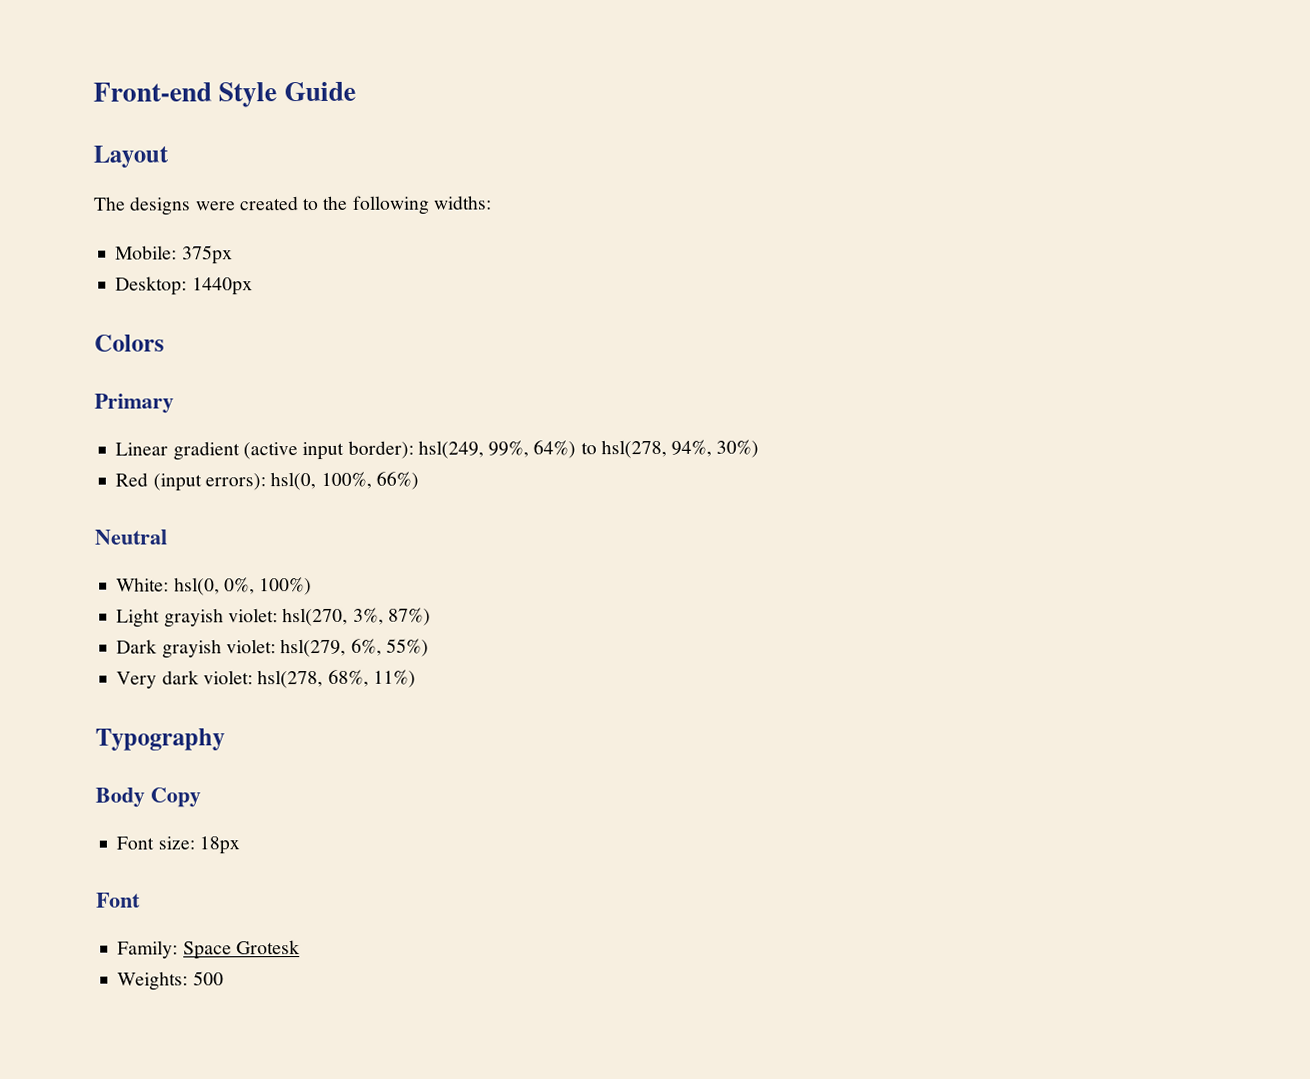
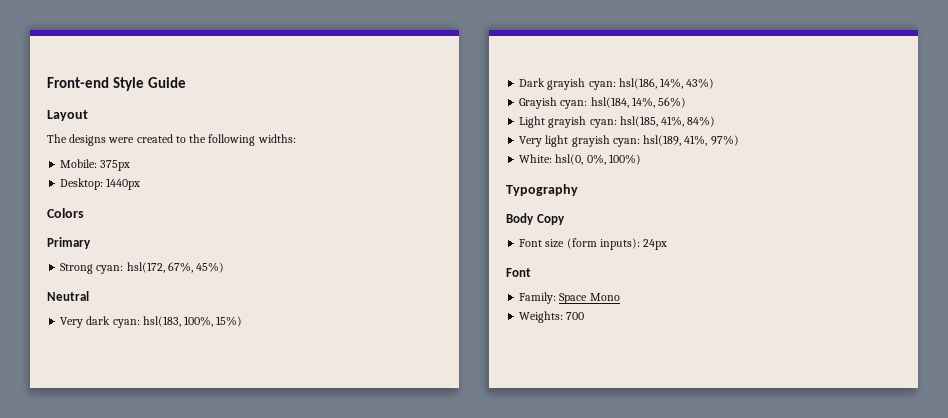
- Linear gradient (active input border): hsl(249, 99%, 64%) to hsl(278, 94%, 30%)
- Red (input errors): hsl(0, 100%, 66%)
+ Strong cyan: hsl(172, 67%, 45%)
  Neutral
+ Very dark cyan: hsl(183, 100%, 15%)
+ Dark grayish cyan: hsl(186, 14%, 43%)
+ Grayish cyan: hsl(184, 14%, 56%)
+ Light grayish cyan: hsl(185, 41%, 84%)
+ Very light grayish cyan: hsl(189, 41%, 97%)
  White: hsl(0, 0%, 100%)
- Light grayish violet: hsl(270, 3%, 87%)
- Dark grayish violet: hsl(279, 6%, 55%)
- Very dark violet: hsl(278, 68%, 11%)
- Font size: 18px
+ Font size (form inputs): 24px
- Family: Space Grotesk
+ Family: Space Mono
- Weights: 500
+ Weights: 700

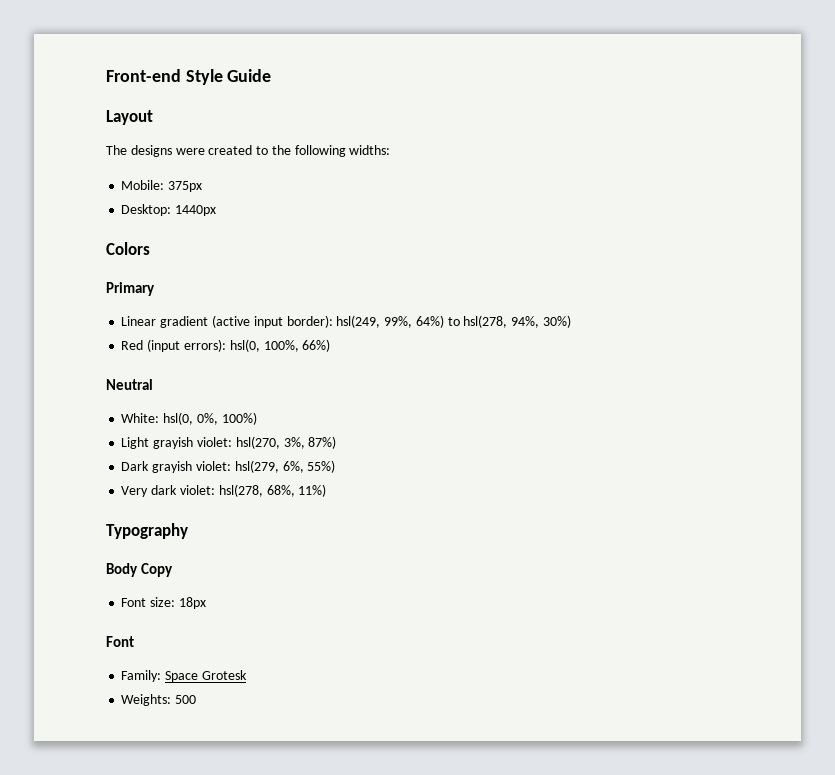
- Strong cyan: hsl(172, 67%, 45%)
+ Linear gradient (active input border): hsl(249, 99%, 64%) to hsl(278, 94%, 30%)
+ Red (input errors): hsl(0, 100%, 66%)
  Neutral
- Very dark cyan: hsl(183, 100%, 15%)
- Dark grayish cyan: hsl(186, 14%, 43%)
- Grayish cyan: hsl(184, 14%, 56%)
- Light grayish cyan: hsl(185, 41%, 84%)
- Very light grayish cyan: hsl(189, 41%, 97%)
  White: hsl(0, 0%, 100%)
+ Light grayish violet: hsl(270, 3%, 87%)
+ Dark grayish violet: hsl(279, 6%, 55%)
+ Very dark violet: hsl(278, 68%, 11%)
- Font size (form inputs): 24px
+ Font size: 18px
- Family: Space Mono
+ Family: Space Grotesk
- Weights: 700
+ Weights: 500

